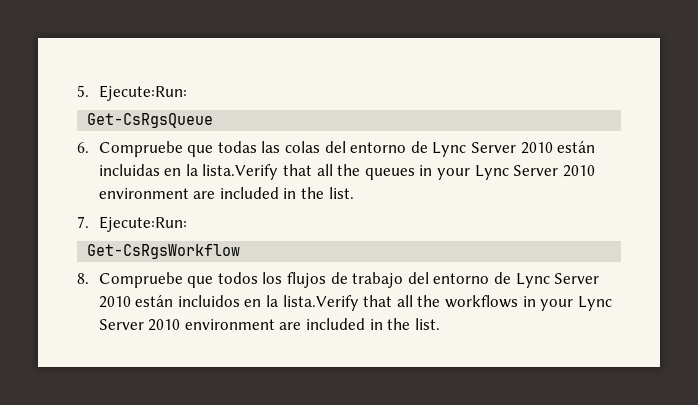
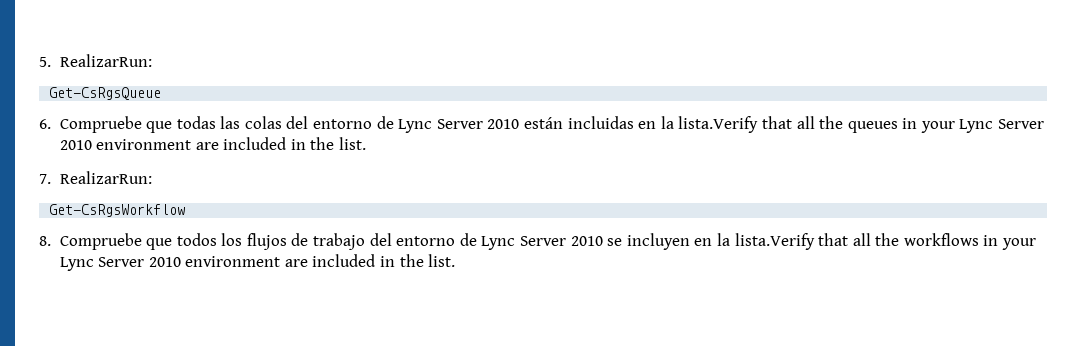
- 5. Ejecute:Run:
+ 5. RealizarRun:
- 7. Ejecute:Run:
+ 7. RealizarRun:
- 8. Compruebe que todos los flujos de trabajo del entorno de Lync Server 2010 están incluidos en la lista.Verify that all the workflows in your Lync Server 2010 environment are included in the list.
+ 8. Compruebe que todos los flujos de trabajo del entorno de Lync Server 2010 se incluyen en la lista.Verify that all the workflows in your Lync Server 2010 environment are included in the list.

